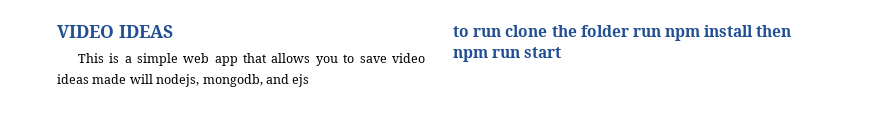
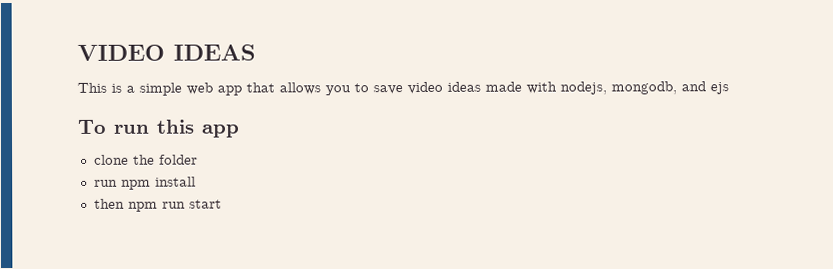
- This is a simple web app that allows you to save video ideas made will nodejs, mongodb, and ejs
+ This is a simple web app that allows you to save video ideas made with nodejs, mongodb, and ejs
- to run clone the folder run npm install then npm run start
+ To run this app
+ clone the folder
+ run npm install
+ then npm run start

